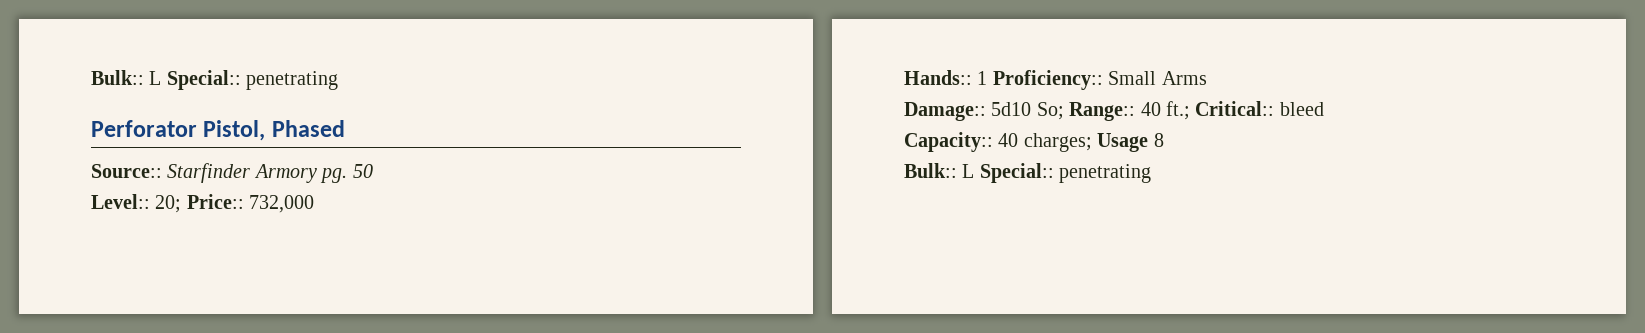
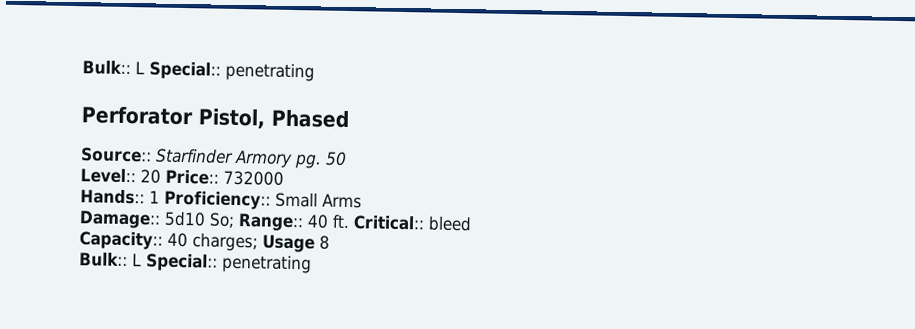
- Level:: 20; Price:: 732,000
+ Level:: 20 Price:: 732000
- Damage:: 5d10 So; Range:: 40 ft.; Critical:: bleed
+ Damage:: 5d10 So; Range:: 40 ft. Critical:: bleed

